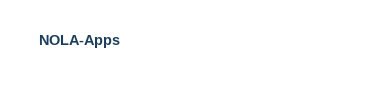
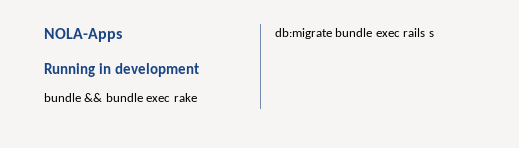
+ Running in development
+ bundle && bundle exec rake db:migrate bundle exec rails s

